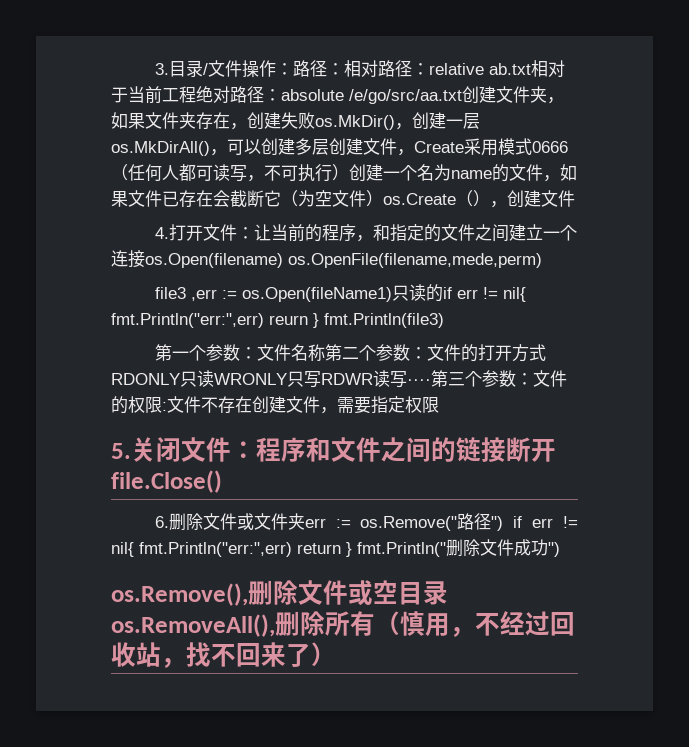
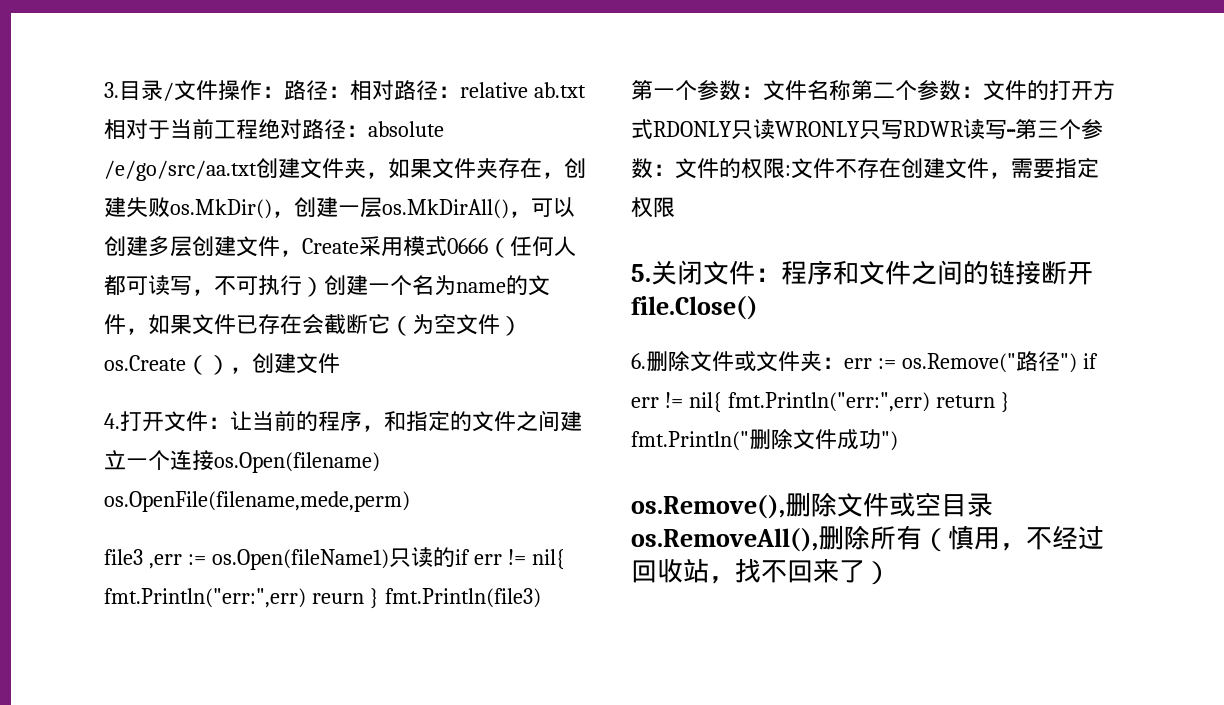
- 6.删除文件或文件夹err := os.Remove("路径") if err != nil{ fmt.Println("err:",err) return } fmt.Println("删除文件成功")
+ 6.删除文件或文件夹：err := os.Remove("路径") if err != nil{ fmt.Println("err:",err) return } fmt.Println("删除文件成功")

